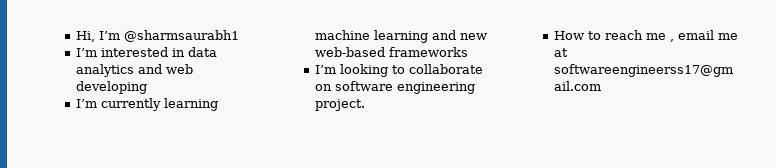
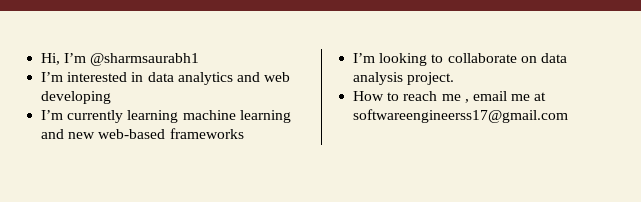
- I’m looking to collaborate on software engineering project.
+ I’m looking to collaborate on data analysis project.

